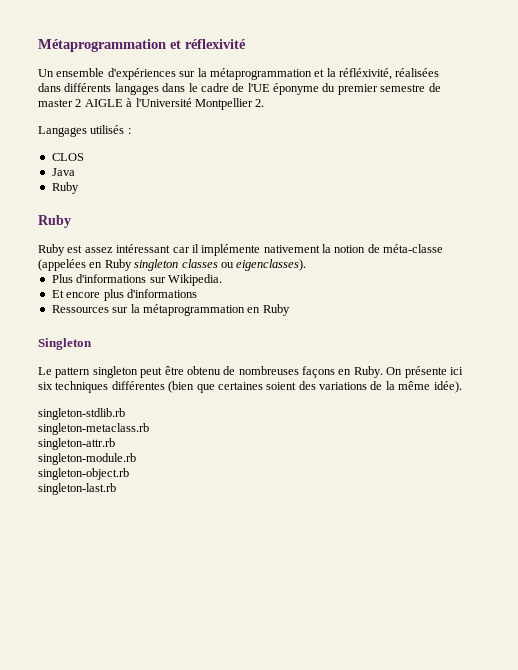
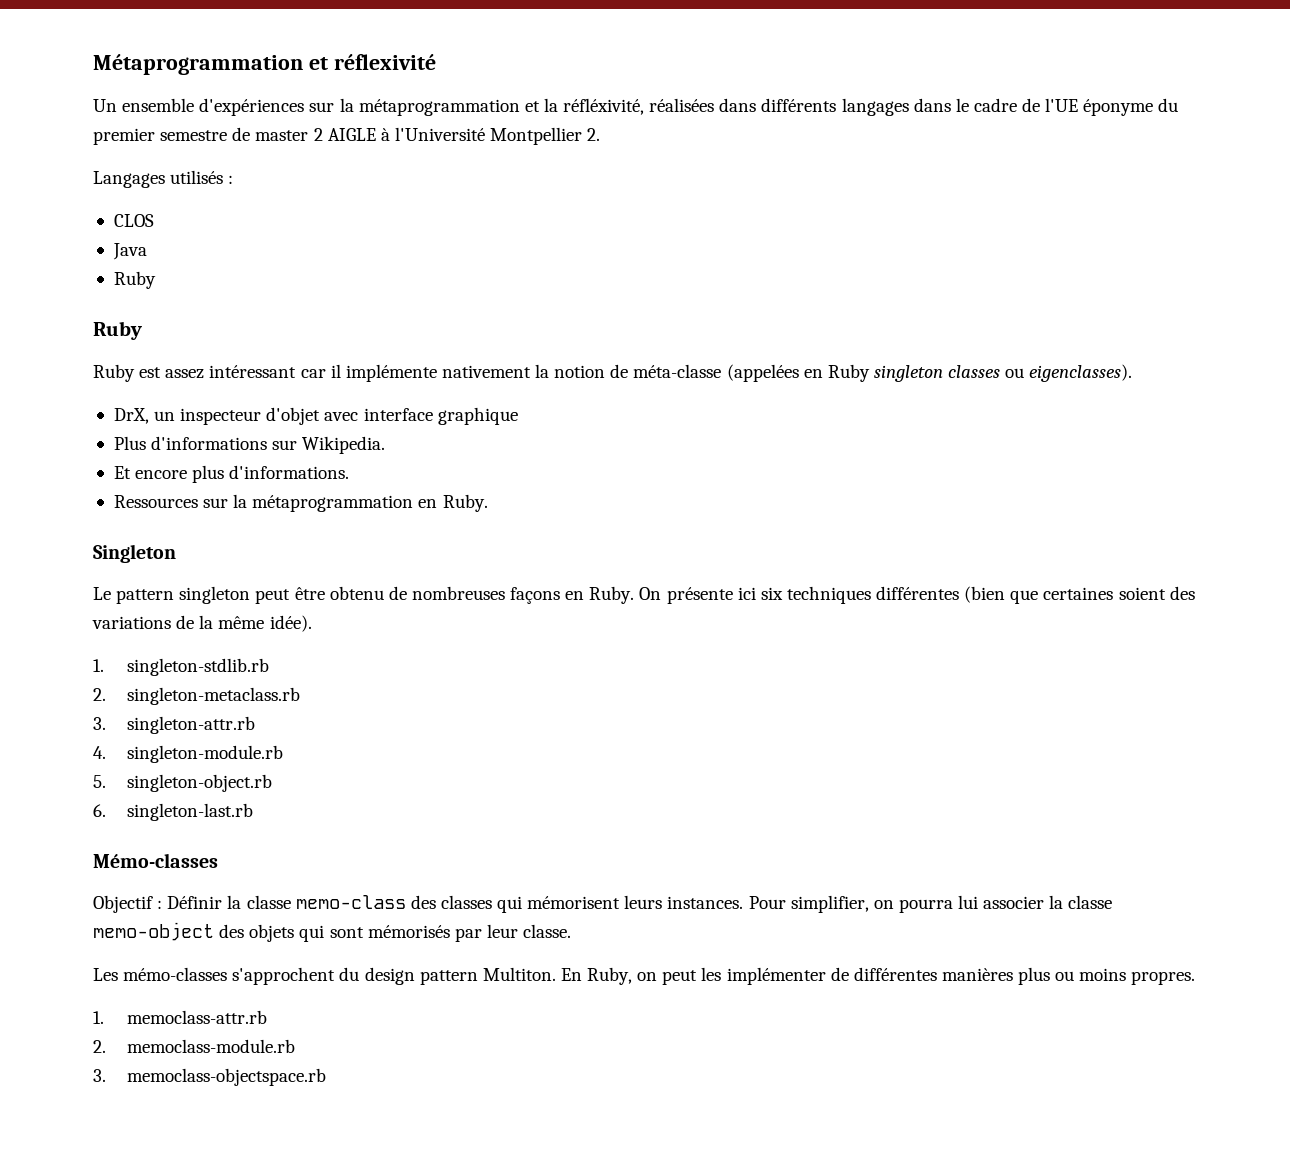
+ DrX, un inspecteur d'objet avec interface graphique
- Et encore plus d'informations
+ Et encore plus d'informations.
- Ressources sur la métaprogrammation en Ruby
+ Ressources sur la métaprogrammation en Ruby.
- singleton-stdlib.rb
+ 1. singleton-stdlib.rb
- singleton-metaclass.rb
+ 2. singleton-metaclass.rb
- singleton-attr.rb
+ 3. singleton-attr.rb
- singleton-module.rb
+ 4. singleton-module.rb
- singleton-object.rb
+ 5. singleton-object.rb
- singleton-last.rb
+ 6. singleton-last.rb
+ Mémo-classes
+ Objectif : Définir la classe memo-class des classes qui mémorisent leurs instances. Pour simplifier, on pourra lui associer la classe memo-object des objets qui sont mémorisés par leur classe.
+ Les mémo-classes s'approchent du design pattern Multiton. En Ruby, on peut les implémenter de différentes manières plus ou moins propres.
+ 1. memoclass-attr.rb
+ 2. memoclass-module.rb
+ 3. memoclass-objectspace.rb

